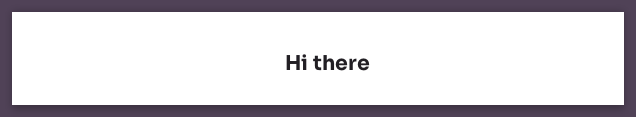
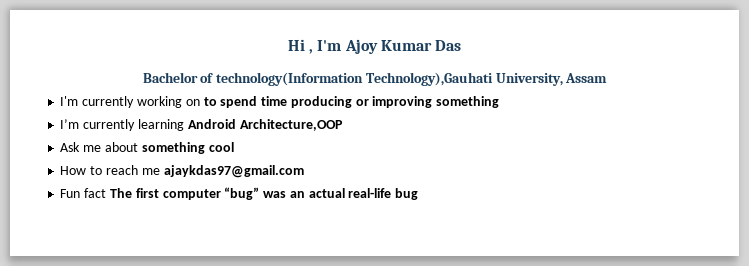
- Hi there
+ Hi , I'm Ajoy Kumar Das
+ Bachelor of technology(Information Technology),Gauhati University, Assam
+ I'm currently working on to spend time producing or improving something
+ I’m currently learning Android Architecture,OOP
+ Ask me about something cool
+ How to reach me ajaykdas97@gmail.com
+ Fun fact The first computer “bug” was an actual real-life bug

